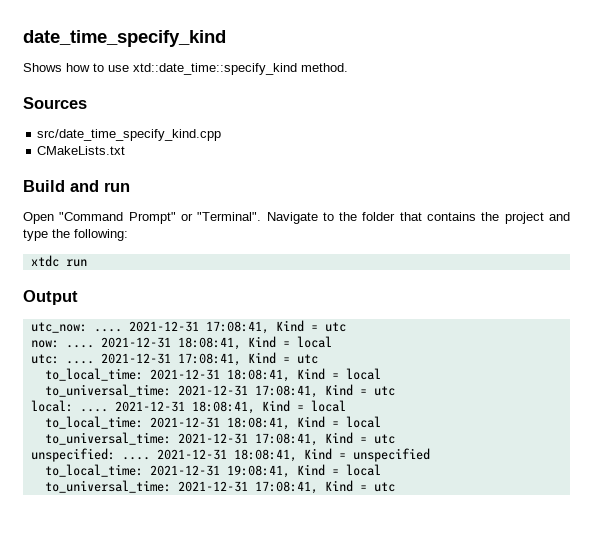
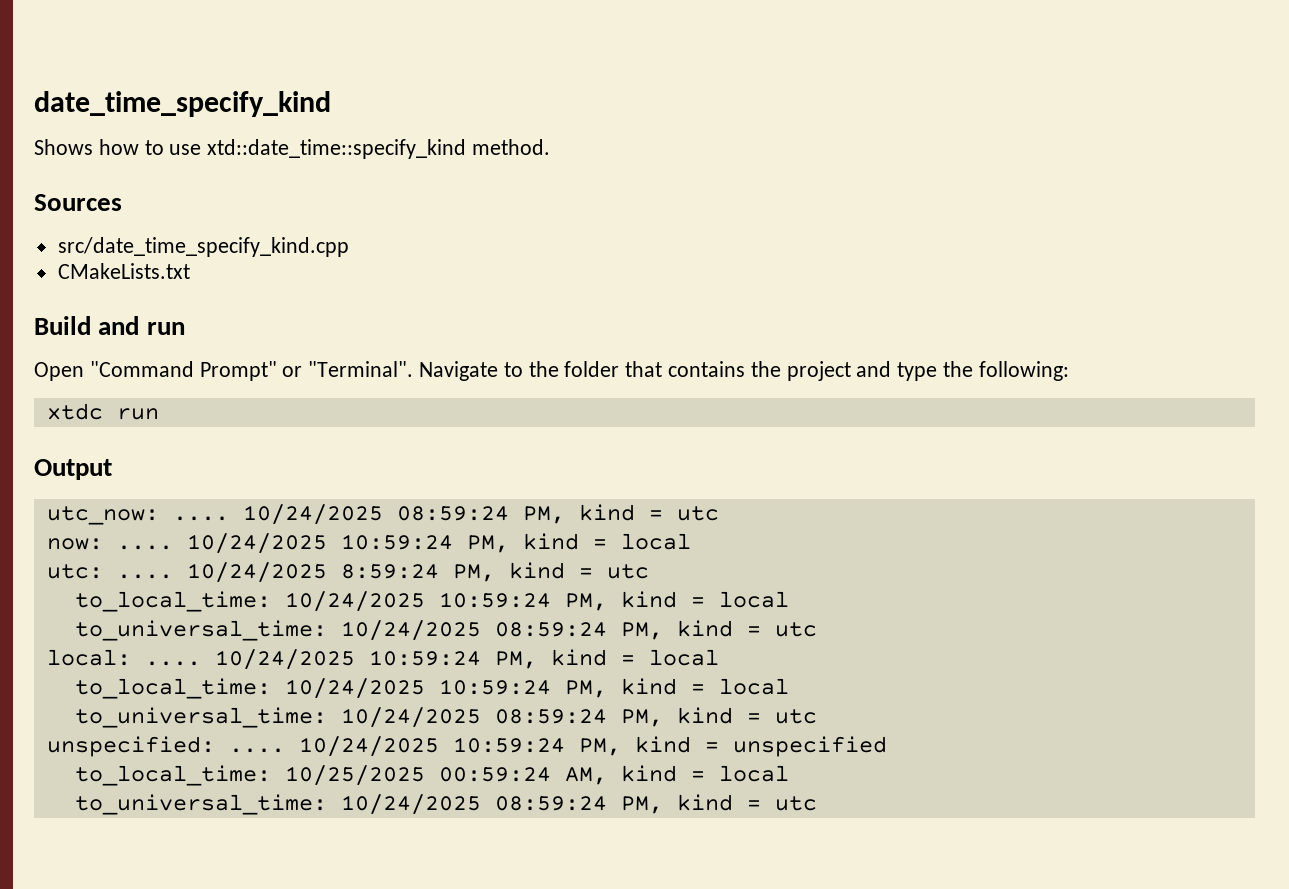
- utc_now: .... 2021-12-31 17:08:41, Kind = utc
+ utc_now: .... 10/24/2025 08:59:24 PM, kind = utc
- now: .... 2021-12-31 18:08:41, Kind = local
+ now: .... 10/24/2025 10:59:24 PM, kind = local
- utc: .... 2021-12-31 17:08:41, Kind = utc
- to_local_time: 2021-12-31 18:08:41, Kind = local
- to_universal_time: 2021-12-31 17:08:41, Kind = utc
+ utc: .... 10/24/2025 8:59:24 PM, kind = utc
+ to_local_time: 10/24/2025 10:59:24 PM, kind = local
+ to_universal_time: 10/24/2025 08:59:24 PM, kind = utc
- local: .... 2021-12-31 18:08:41, Kind = local
- to_local_time: 2021-12-31 18:08:41, Kind = local
- to_universal_time: 2021-12-31 17:08:41, Kind = utc
+ local: .... 10/24/2025 10:59:24 PM, kind = local
+ to_local_time: 10/24/2025 10:59:24 PM, kind = local
+ to_universal_time: 10/24/2025 08:59:24 PM, kind = utc
- 2021-12-31 18:08:41, Kind = unspecified
+ 10/24/2025 10:59:24 PM, kind = unspecified
- to_local_time: 2021-12-31 19:08:41, Kind = local
- to_universal_time: 2021-12-31 17:08:41, Kind = utc
+ to_local_time: 10/25/2025 00:59:24 AM, kind = local
+ to_universal_time: 10/24/2025 08:59:24 PM, kind = utc

